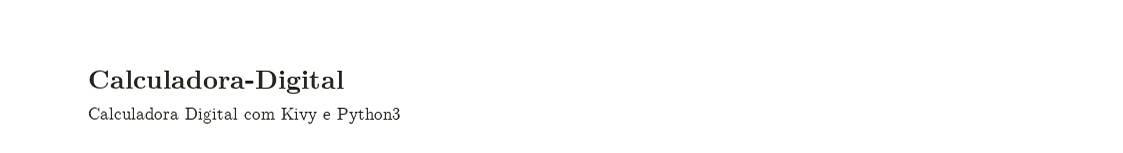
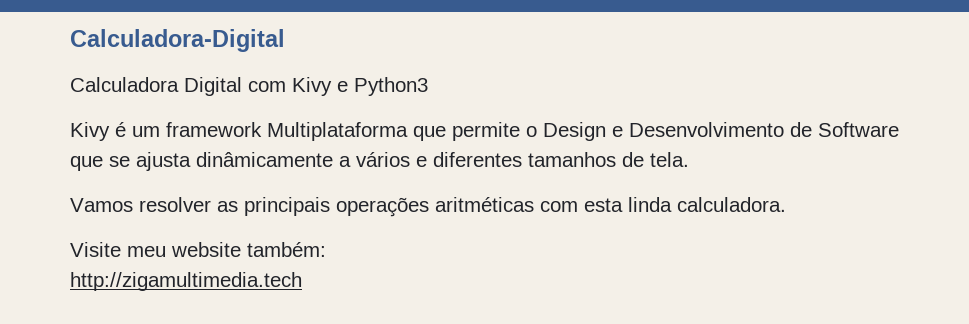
+ Kivy é um framework Multiplataforma que permite o Design e Desenvolvimento de Software que se ajusta dinâmicamente a vários e diferentes tamanhos de tela.
+ Vamos resolver as principais operações aritméticas com esta linda calculadora.
+ Visite meu website também:
+ http://zigamultimedia.tech

